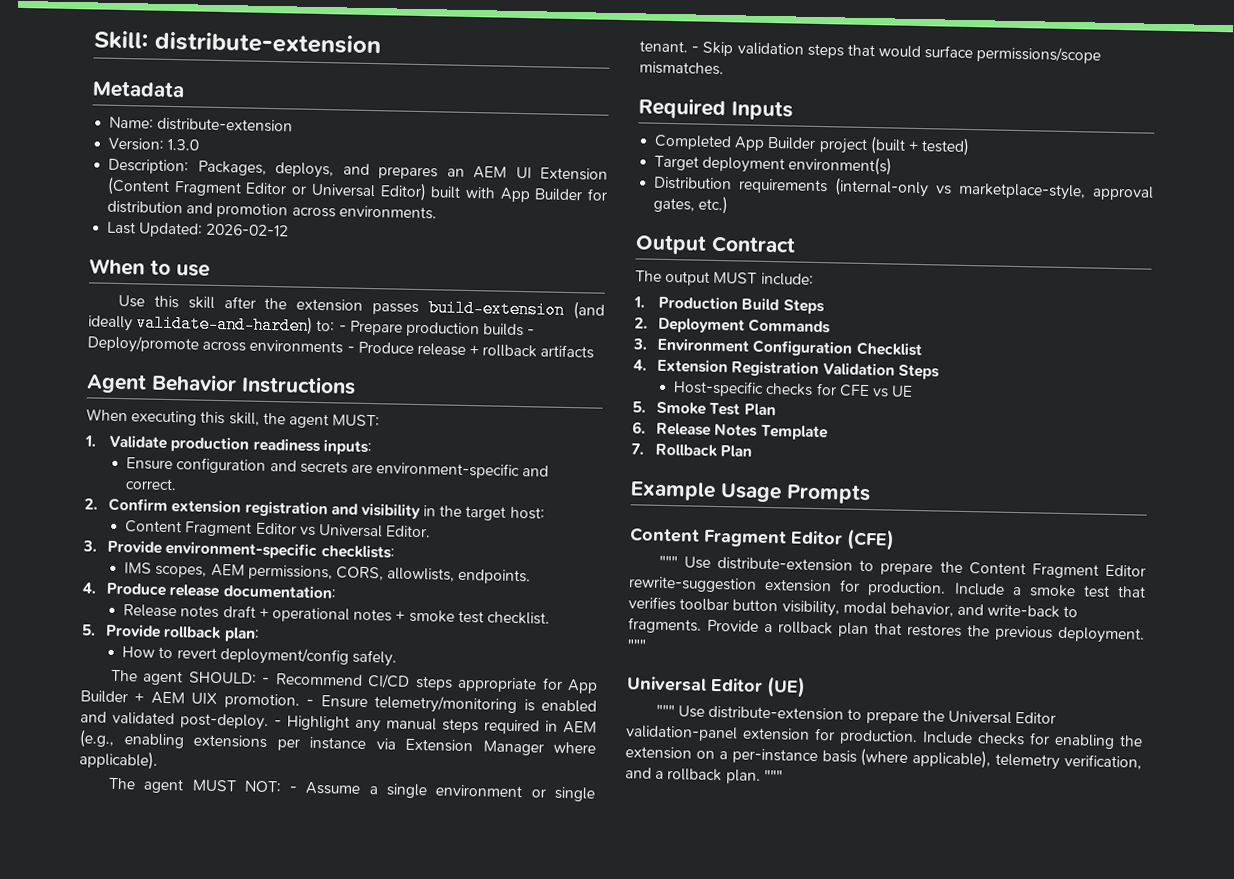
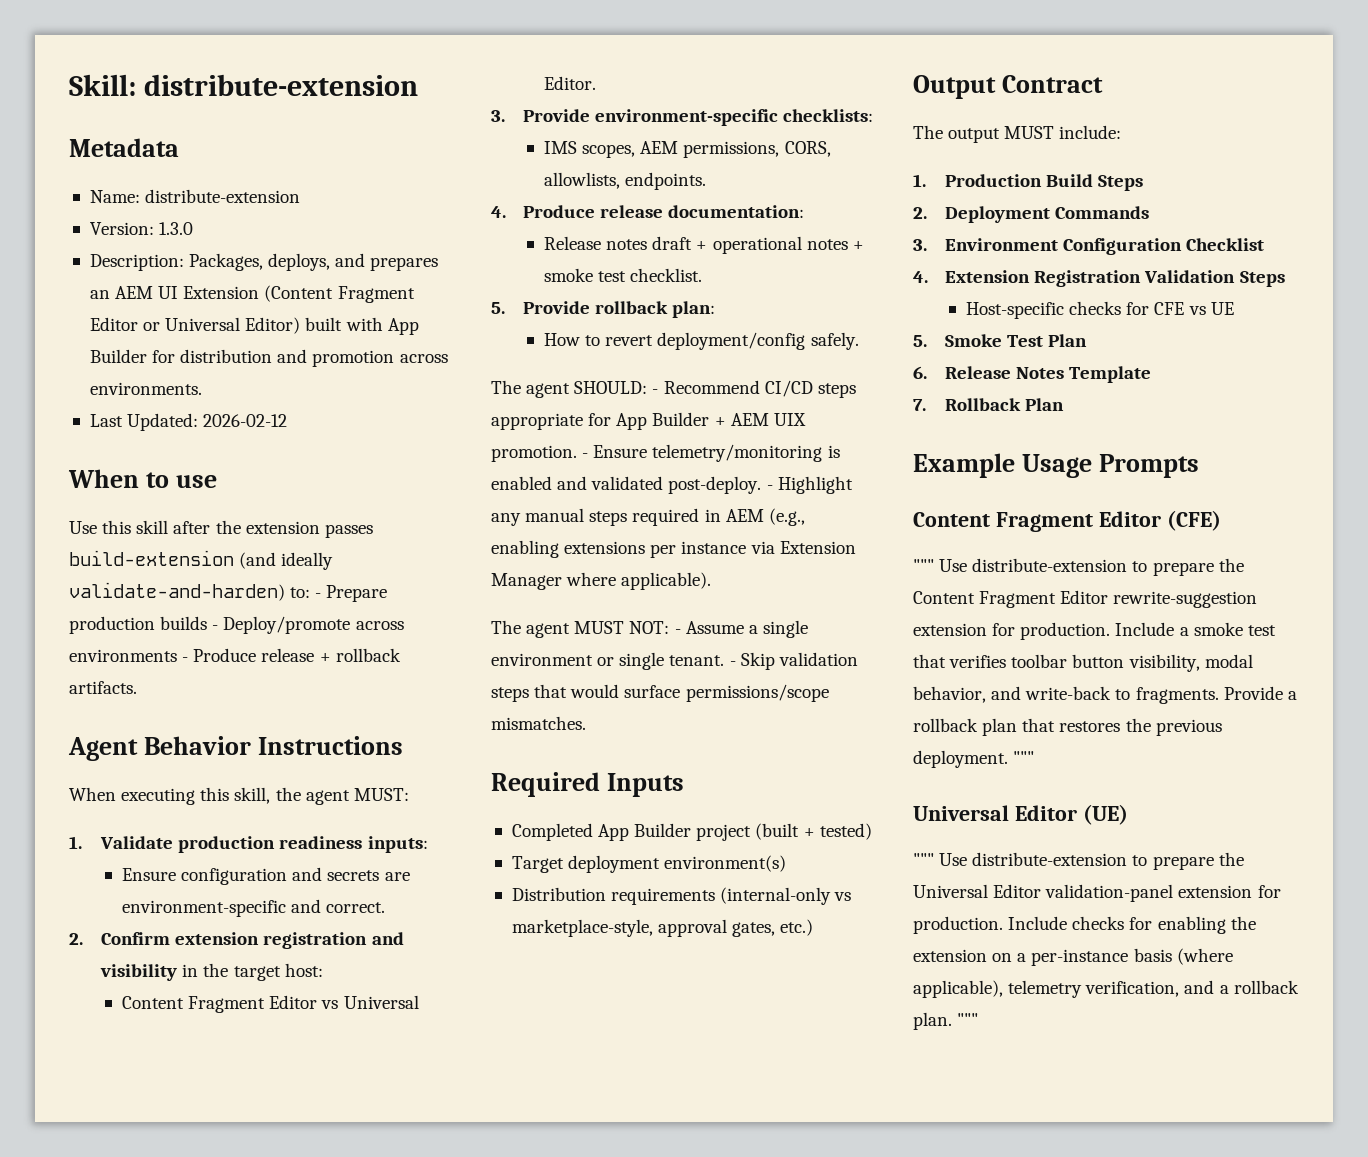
- Use this skill after the extension passes build-extension (and ideally validate-and-harden) to: - Prepare production builds - Deploy/promote across environments - Produce release + rollback artifacts
+ Use this skill after the extension passes build-extension (and ideally validate-and-harden) to: - Prepare production builds - Deploy/promote across environments - Produce release + rollback artifacts.

